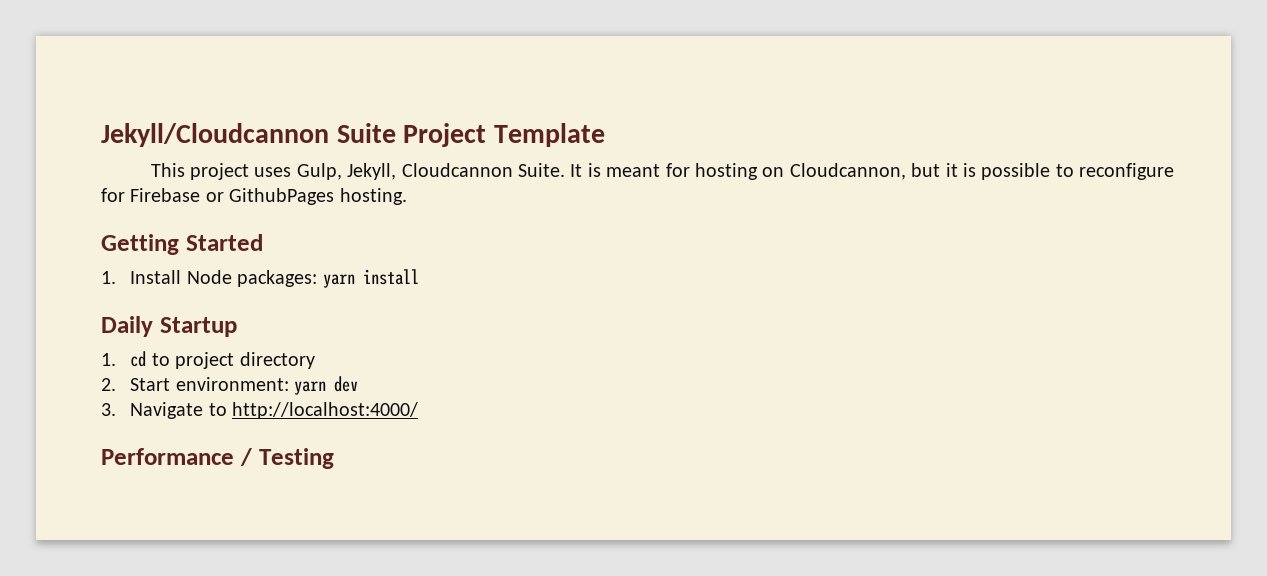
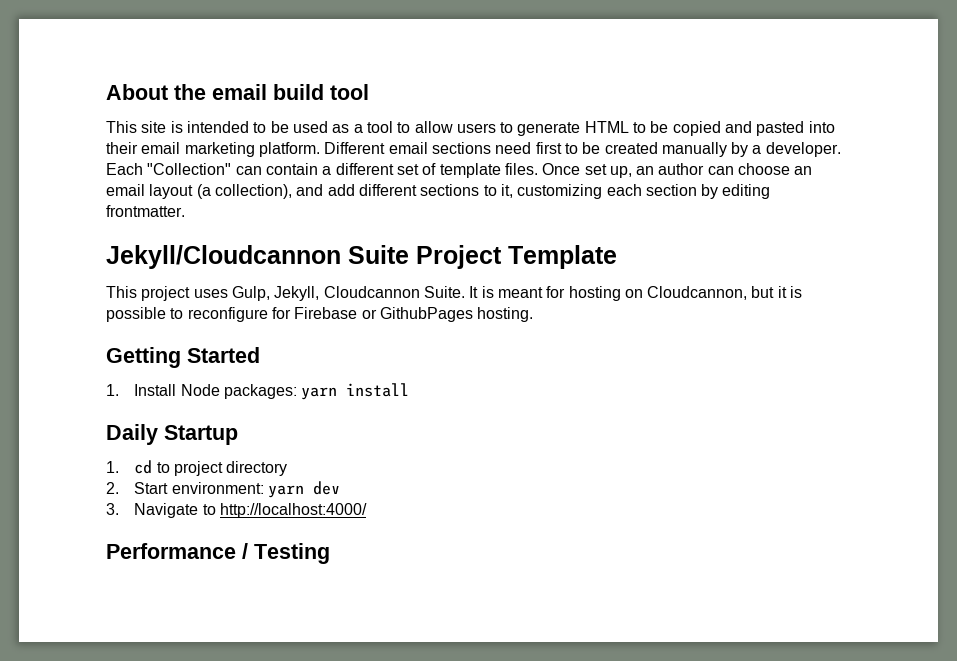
+ About the email build tool
+ This site is intended to be used as a tool to allow users to generate HTML to be copied and pasted into their email marketing platform. Different email sections need first to be created manually by a developer. Each "Collection" can contain a different set of template files. Once set up, an author can choose an email layout (a collection), and add different sections to it, customizing each section by editing frontmatter.

